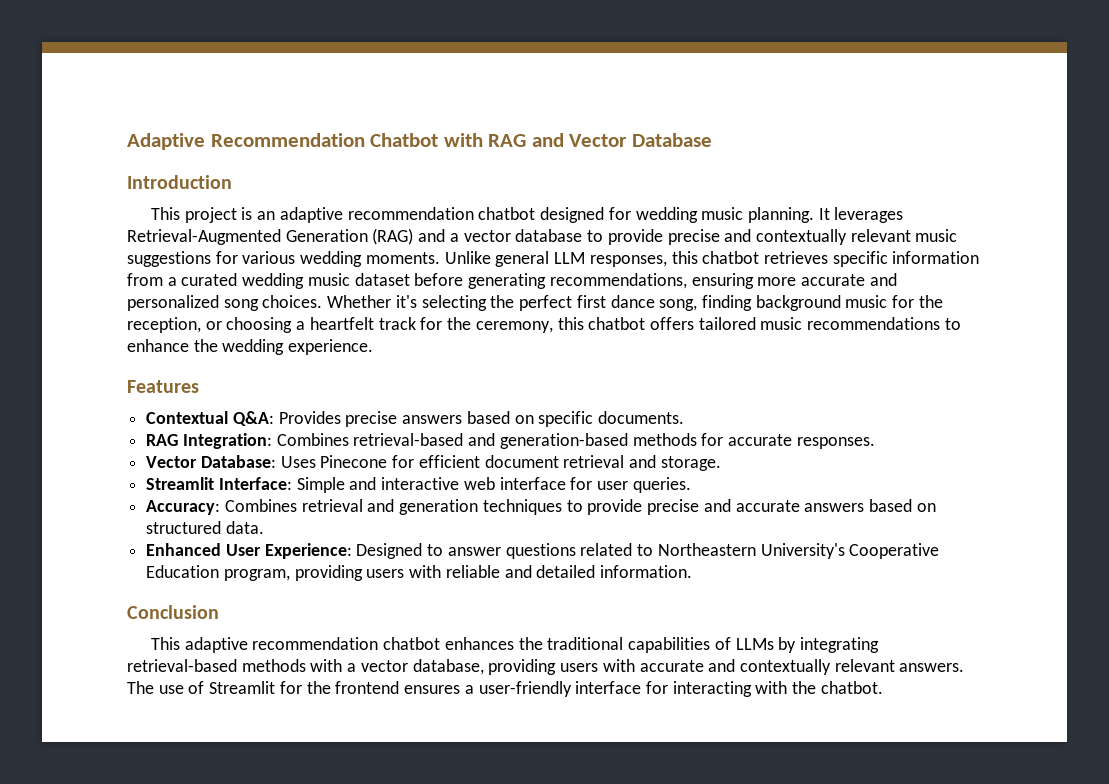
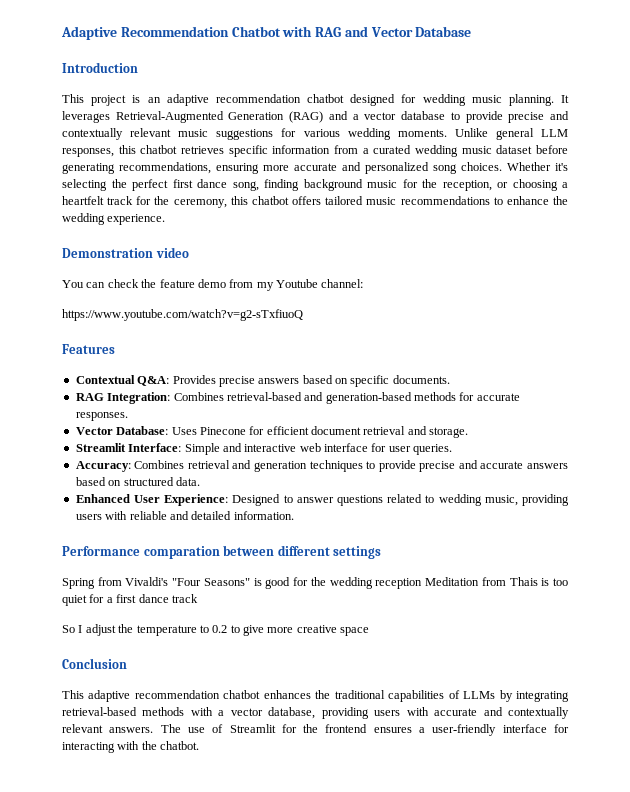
+ Demonstration video
+ You can check the feature demo from my Youtube channel:
+ https://www.youtube.com/watch?v=g2-sTxfiuoQ
- Enhanced User Experience: Designed to answer questions related to Northeastern University's Cooperative Education program, providing users with reliable and detailed information.
+ Enhanced User Experience: Designed to answer questions related to wedding music, providing users with reliable and detailed information.
+ Performance comparation between different settings
+ Spring from Vivaldi's "Four Seasons" is good for the wedding reception Meditation from Thais is too quiet for a first dance track
+ So I adjust the temperature to 0.2 to give more creative space

